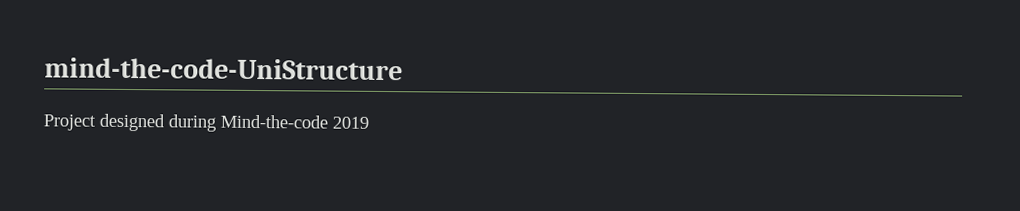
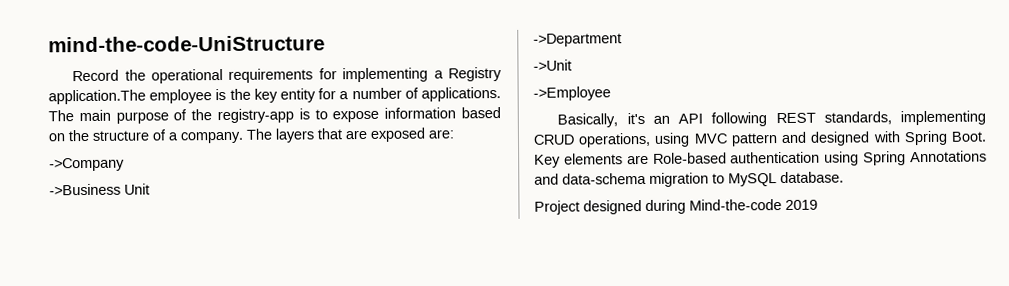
+ Record the operational requirements for implementing a Registry application.The employee is the key entity for a number of applications. The main purpose of the registry-app is to expose information based on the structure of a company. The layers that are exposed are:
+ ->Company
+ ->Business Unit
+ ->Department
+ ->Unit
+ ->Employee
+ Basically, it's an API following REST standards, implementing CRUD operations, using MVC pattern and designed with Spring Boot. Key elements are Role-based authentication using Spring Annotations and data-schema migration to MySQL database.

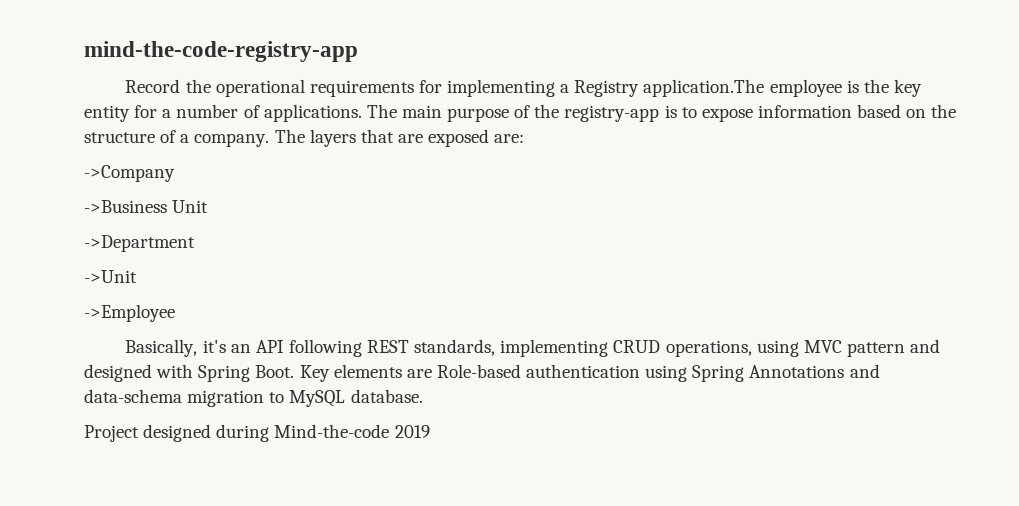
- mind-the-code-UniStructure
+ mind-the-code-registry-app

